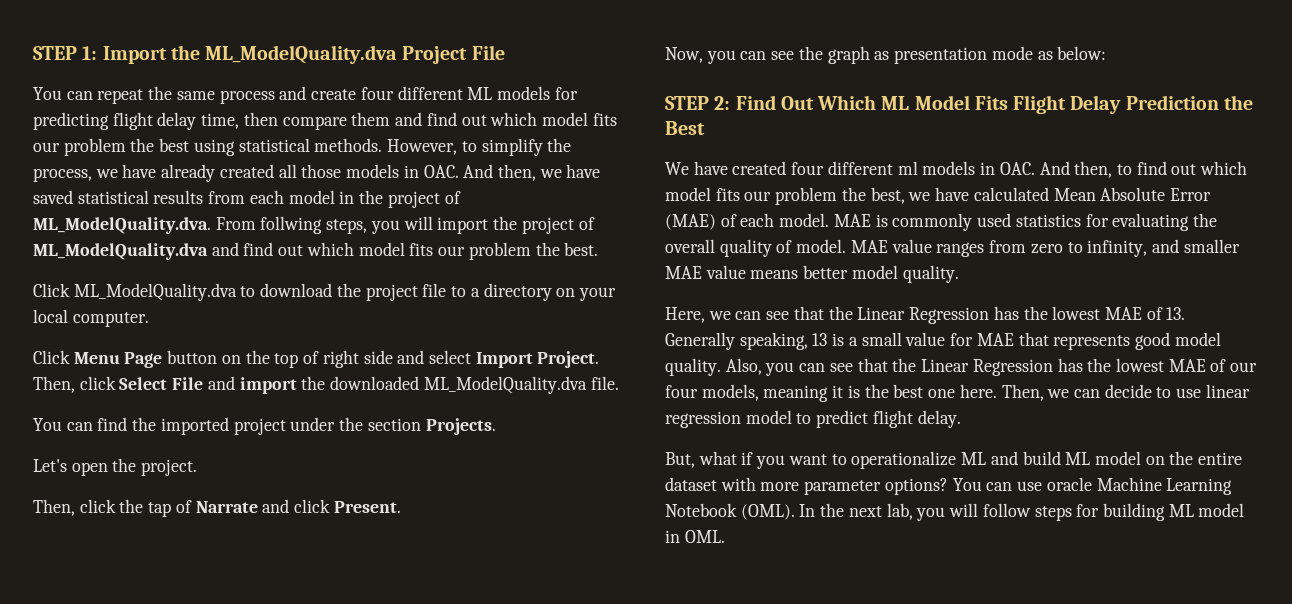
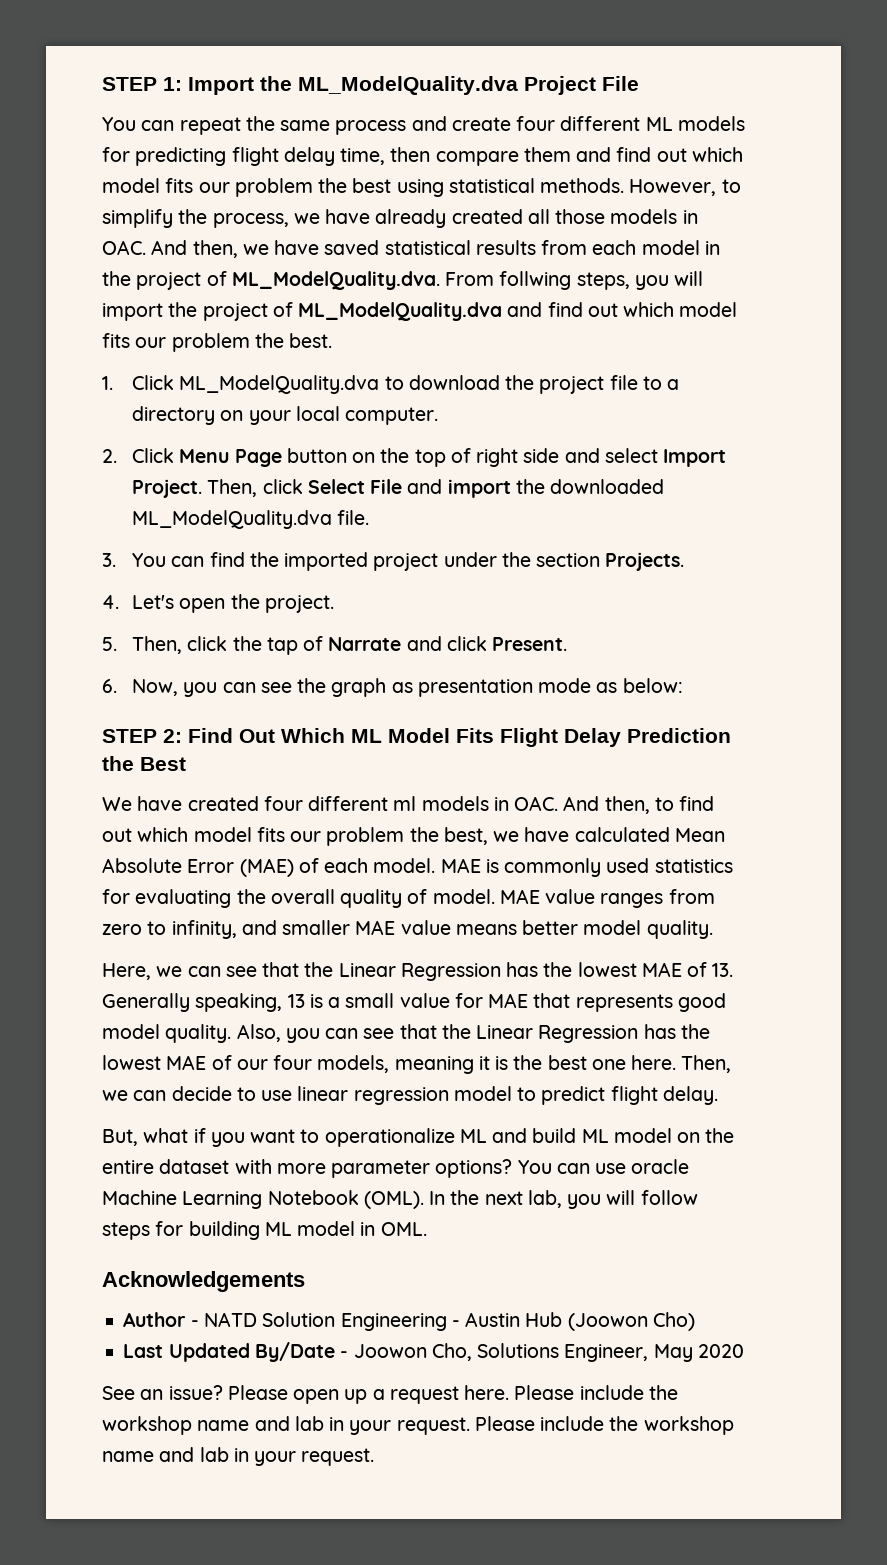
- Click ML_ModelQuality.dva to download the project file to a directory on your local computer.
+ 1. Click ML_ModelQuality.dva to download the project file to a directory on your local computer.
- Click Menu Page button on the top of right side and select Import Project.
+ 2. Click Menu Page button on the top of right side and select Import Project.
- You can find the imported project under the section Projects.
+ 3. You can find the imported project under the section Projects.
- Let's open the project.
+ 4. Let's open the project.
- Then, click the tap of Narrate and click Present.
+ 5. Then, click the tap of Narrate and click Present.
- Now, you can see the graph as presentation mode as below:
+ 6. Now, you can see the graph as presentation mode as below:
+ Acknowledgements
+ Author - NATD Solution Engineering - Austin Hub (Joowon Cho)
+ Last Updated By/Date - Joowon Cho, Solutions Engineer, May 2020
+ See an issue? Please open up a request here. Please include the workshop name and lab in your request. Please include the workshop name and lab in your request.

